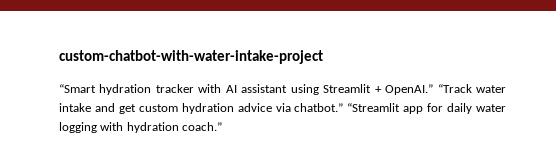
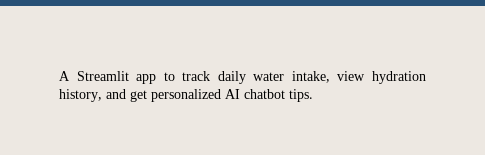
- custom-chatbot-with-water-intake-project
- “Smart hydration tracker with AI assistant using Streamlit + OpenAI.” “Track water intake and get custom hydration advice via chatbot.” “Streamlit app for daily water logging with hydration coach.”
+ A Streamlit app to track daily water intake, view hydration history, and get personalized AI chatbot tips.

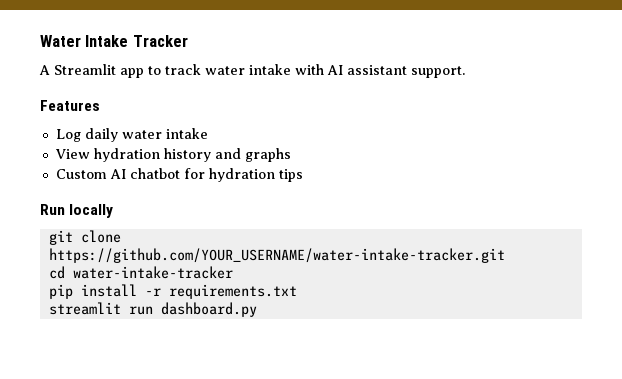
+ Water Intake Tracker
- A Streamlit app to track daily water intake, view hydration history, and get personalized AI chatbot tips.
+ A Streamlit app to track water intake with AI assistant support.
+ Features
+ Log daily water intake
+ View hydration history and graphs
+ Custom AI chatbot for hydration tips
+ Run locally
+ git clone https://github.com/YOUR_USERNAME/water-intake-tracker.git
+ cd water-intake-tracker
+ pip install -r requirements.txt
+ streamlit run dashboard.py

